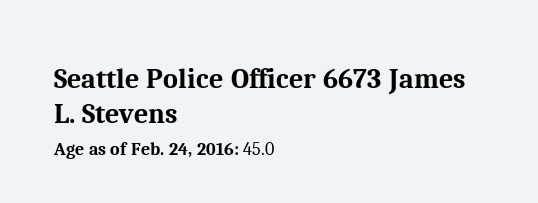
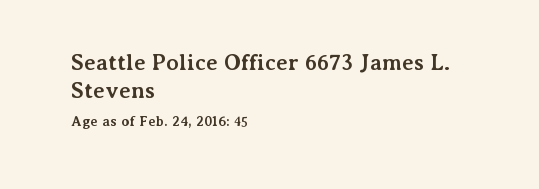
- Age as of Feb. 24, 2016: 45.0
+ Age as of Feb. 24, 2016: 45

